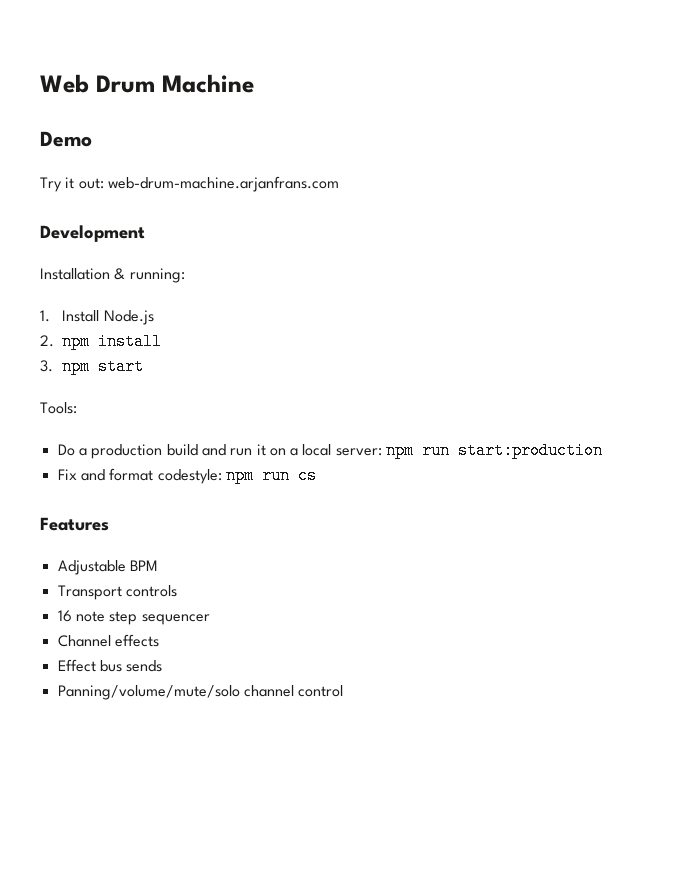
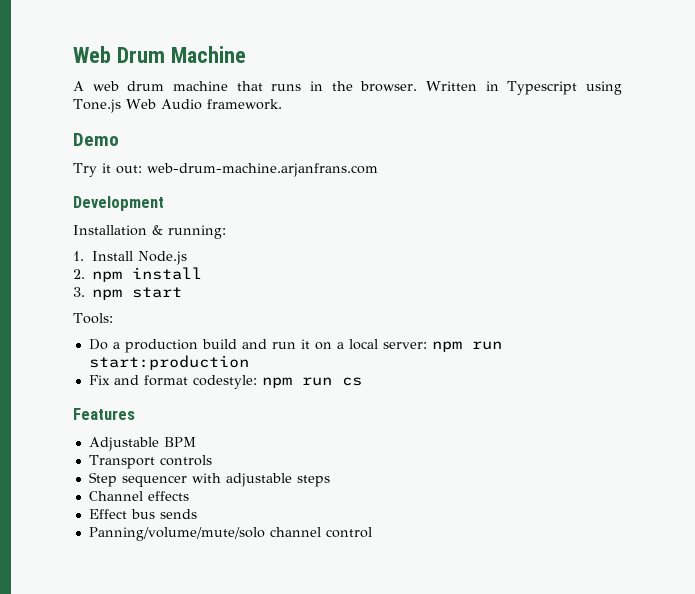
+ A web drum machine that runs in the browser. Written in Typescript using Tone.js Web Audio framework.
- 16 note step sequencer
+ Step sequencer with adjustable steps

